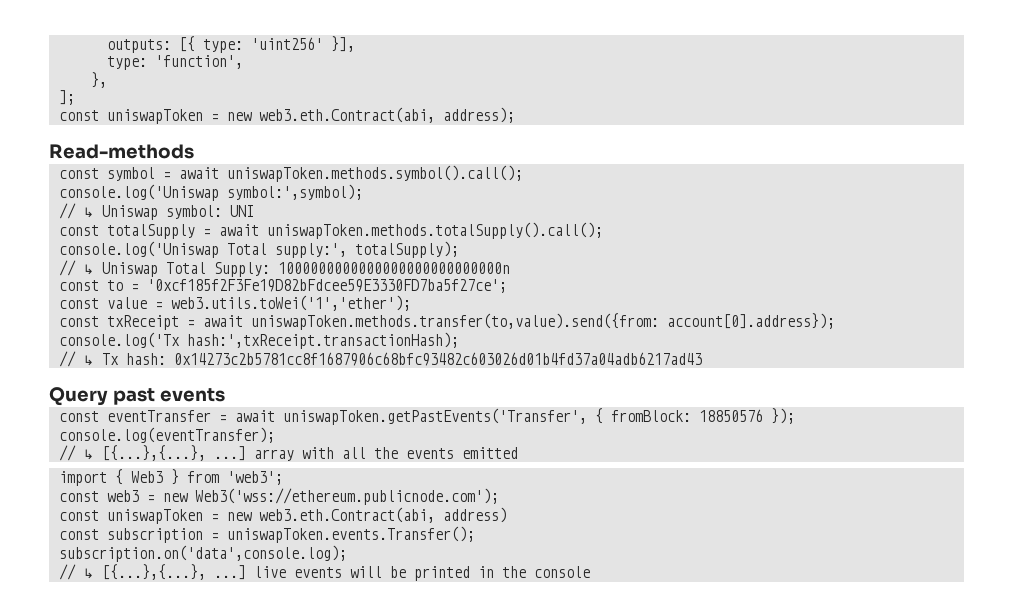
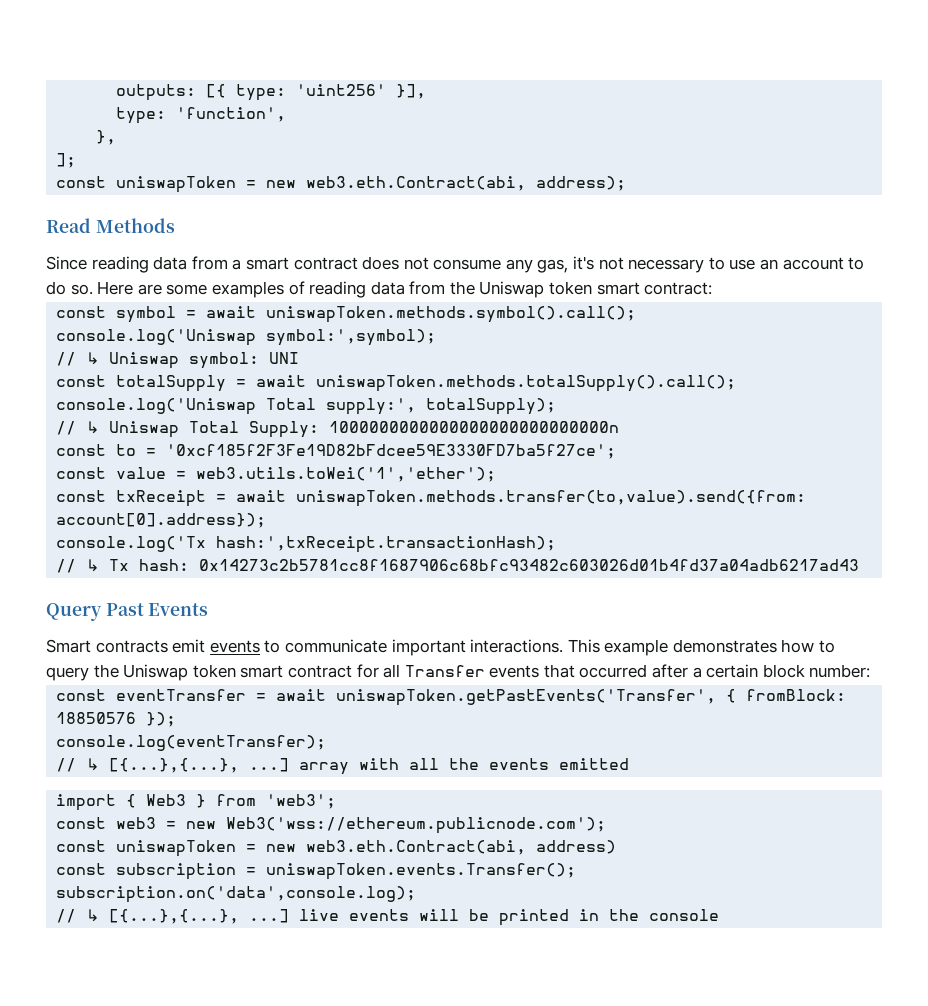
- Read-methods
+ Read Methods
+ Since reading data from a smart contract does not consume any gas, it's not necessary to use an account to do so. Here are some examples of reading data from the Uniswap token smart contract:
- Query past events
+ Query Past Events
+ Smart contracts emit events to communicate important interactions. This example demonstrates how to query the Uniswap token smart contract for all Transfer events that occurred after a certain block number:

